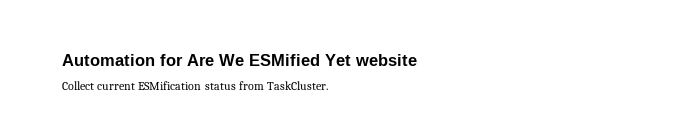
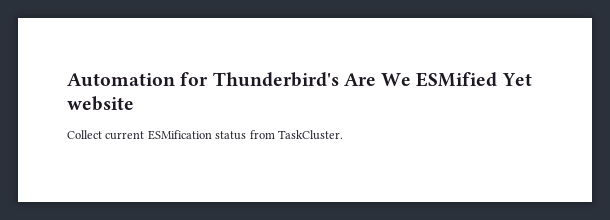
- Automation for Are We ESMified Yet website
+ Automation for Thunderbird's Are We ESMified Yet website

